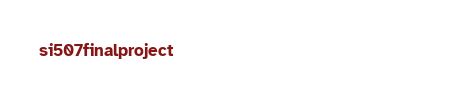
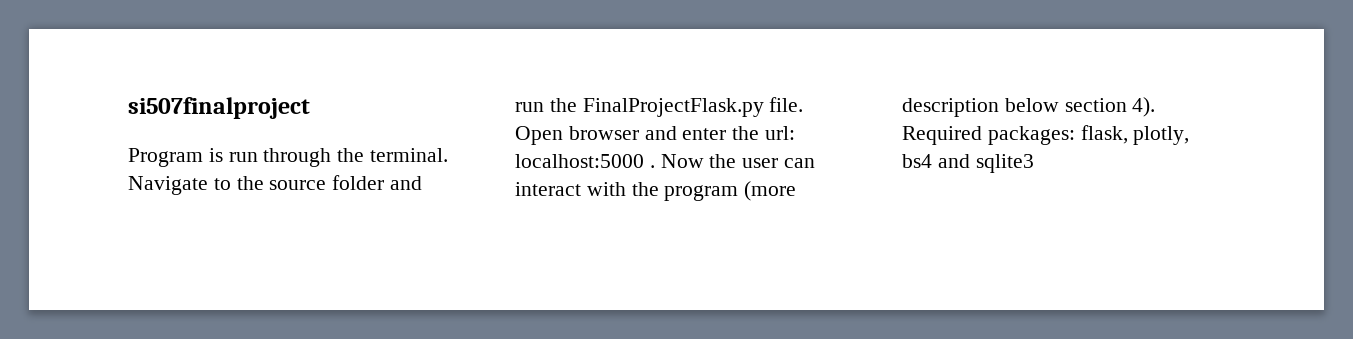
+ Program is run through the terminal. Navigate to the source folder and run the FinalProjectFlask.py file. Open browser and enter the url: localhost:5000 . Now the user can interact with the program (more description below section 4). Required packages: flask, plotly, bs4 and sqlite3

